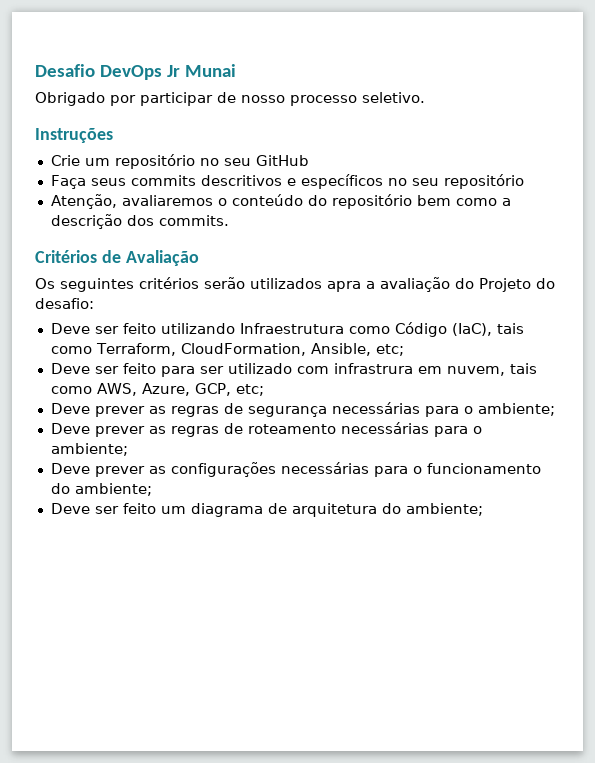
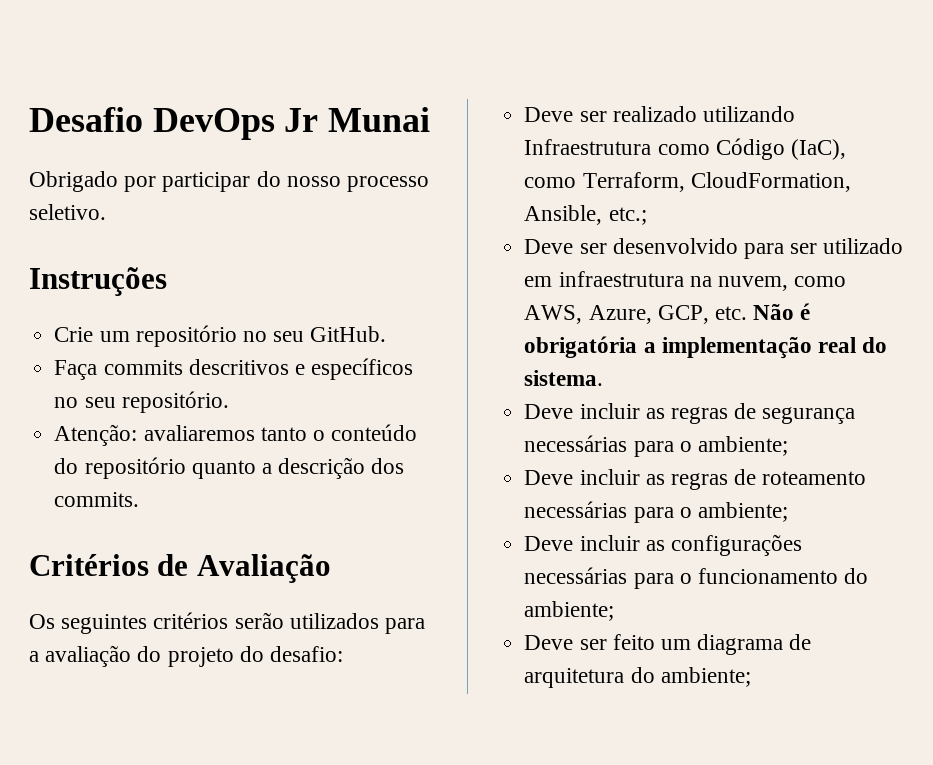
- Obrigado por participar de nosso processo seletivo.
+ Obrigado por participar do nosso processo seletivo.
- Crie um repositório no seu GitHub
+ Crie um repositório no seu GitHub.
- Faça seus commits descritivos e específicos no seu repositório
- Atenção, avaliaremos o conteúdo do repositório bem como a descrição dos commits.
+ Faça commits descritivos e específicos no seu repositório.
+ Atenção: avaliaremos tanto o conteúdo do repositório quanto a descrição dos commits.
- Os seguintes critérios serão utilizados apra a avaliação do Projeto do desafio:
+ Os seguintes critérios serão utilizados para a avaliação do projeto do desafio:
- Deve ser feito utilizando Infraestrutura como Código (IaC), tais como Terraform, CloudFormation, Ansible, etc;
- Deve ser feito para ser utilizado com infrastrura em nuvem, tais como AWS, Azure, GCP, etc;
- Deve prever as regras de segurança necessárias para o ambiente;
+ Deve ser realizado utilizando Infraestrutura como Código (IaC), como Terraform, CloudFormation, Ansible, etc.;
+ Deve ser desenvolvido para ser utilizado em infraestrutura na nuvem, como AWS, Azure, GCP, etc. Não é obrigatória a implementação real do sistema.
+ Deve incluir as regras de segurança necessárias para o ambiente;
- Deve prever as regras de roteamento necessárias para o ambiente;
+ Deve incluir as regras de roteamento necessárias para o ambiente;
- Deve prever as configurações necessárias para o funcionamento do ambiente;
+ Deve incluir as configurações necessárias para o funcionamento do ambiente;

